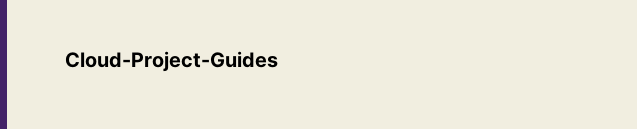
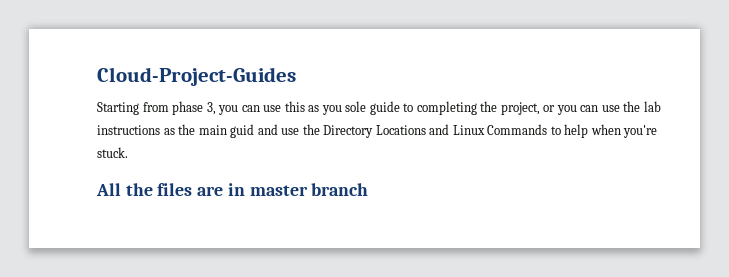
+ Starting from phase 3, you can use this as you sole guide to completing the project, or you can use the lab instructions as the main guid and use the Directory Locations and Linux Commands to help when you're stuck.
+ All the files are in master branch

